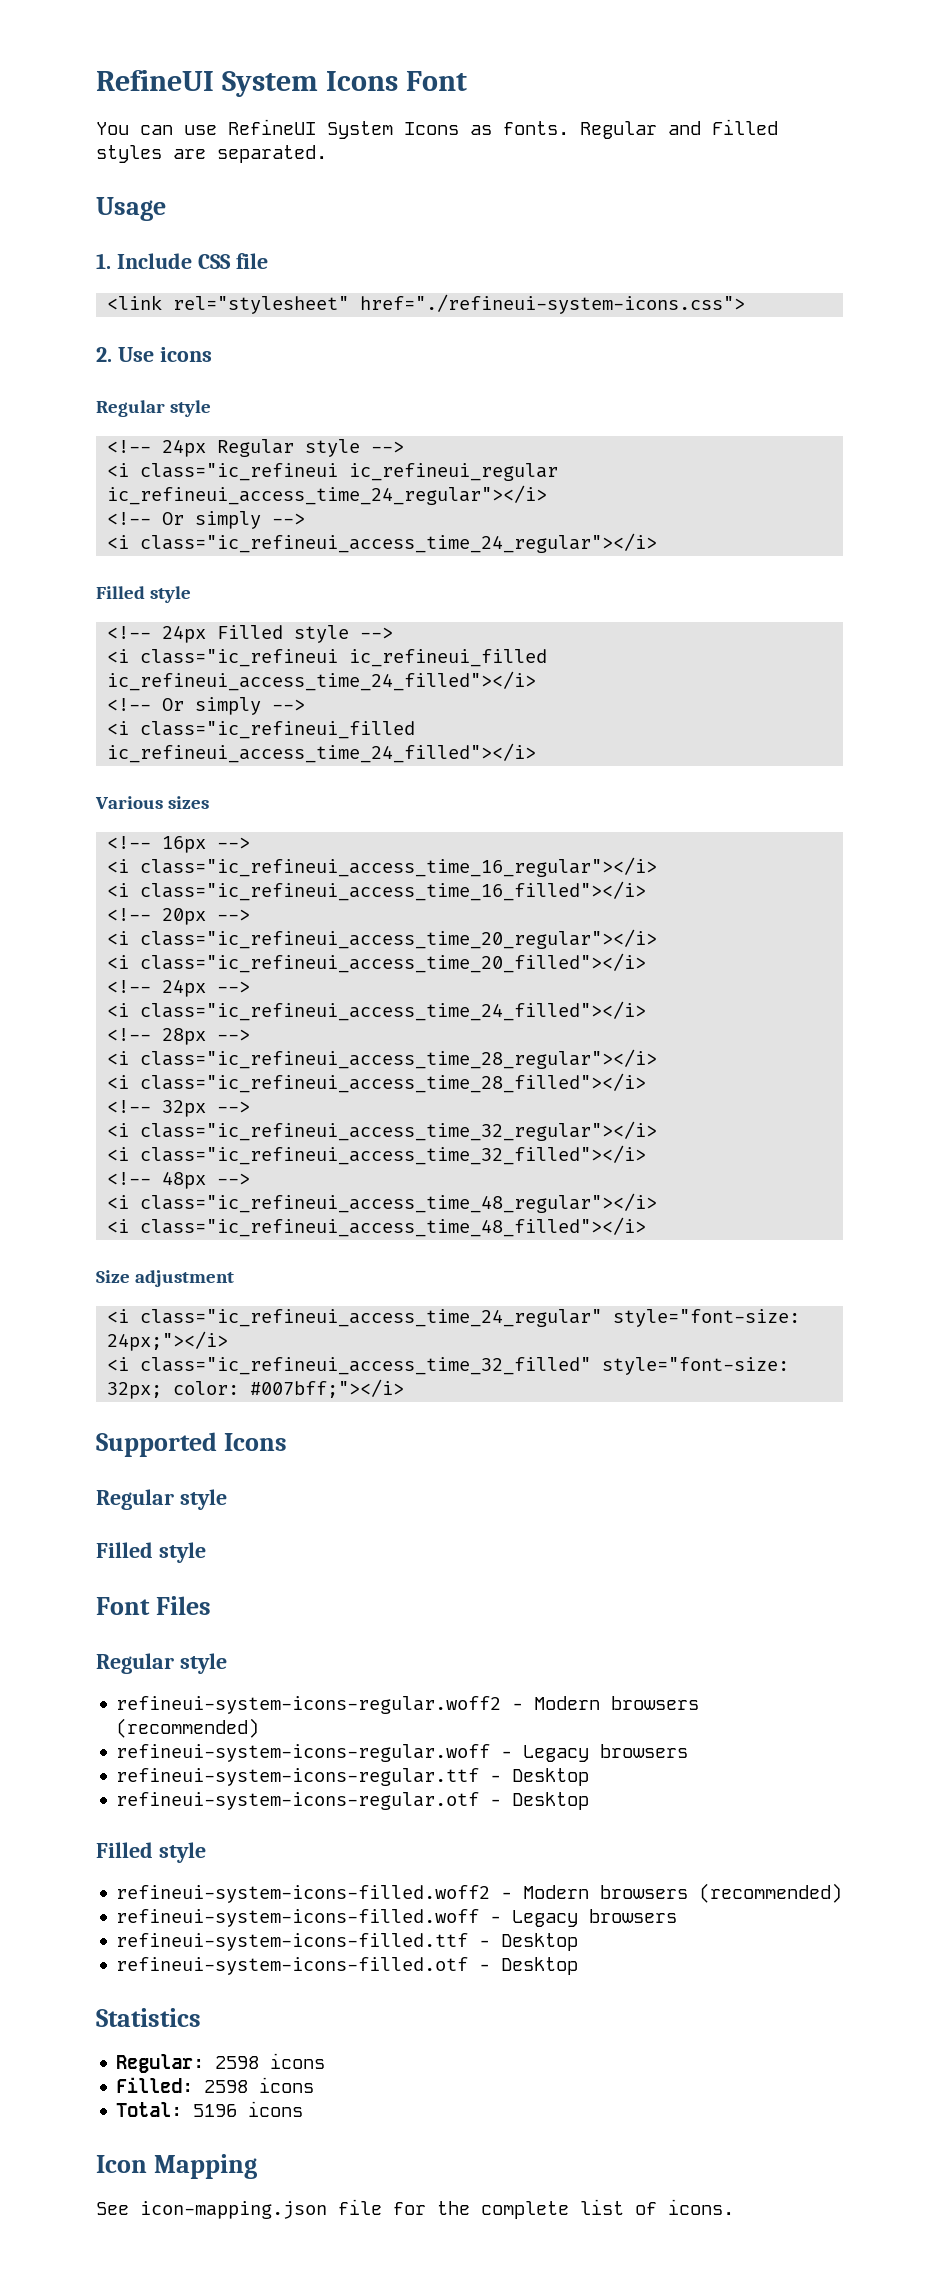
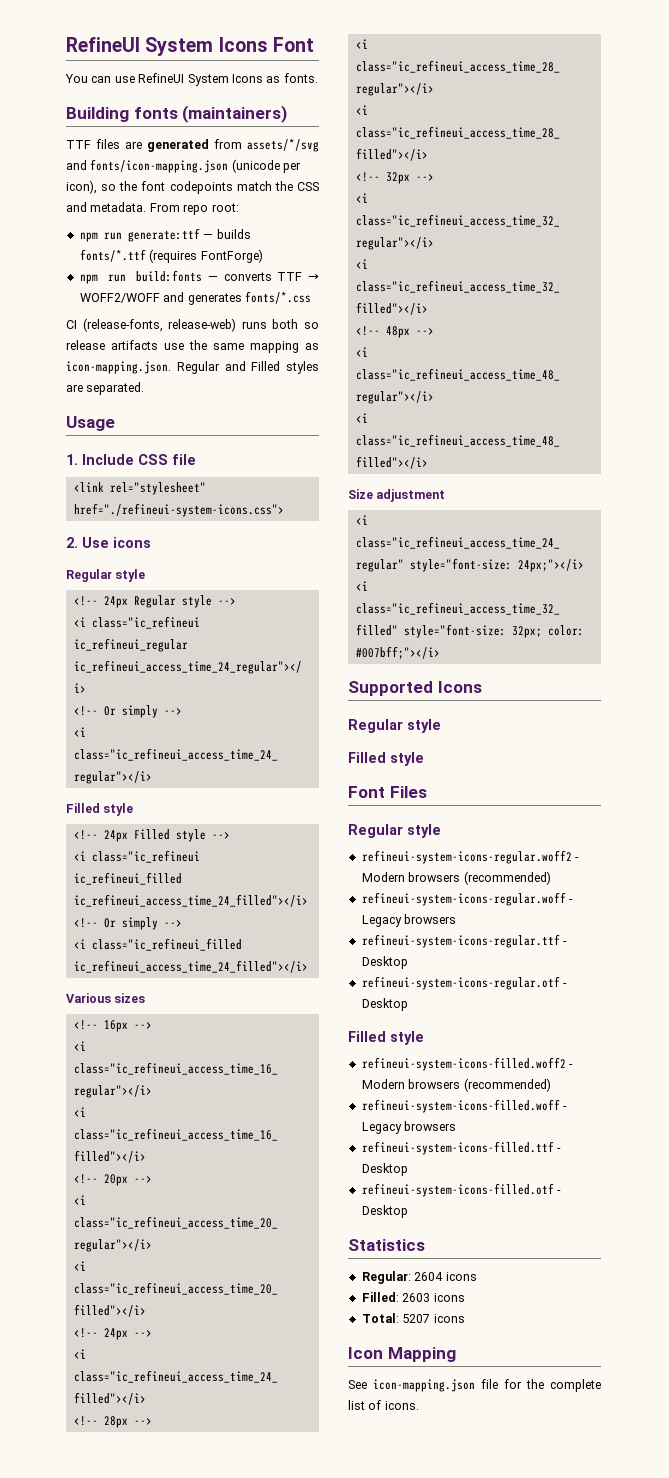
- You can use RefineUI System Icons as fonts. Regular and Filled styles are separated.
+ You can use RefineUI System Icons as fonts.
+ Building fonts (maintainers)
+ TTF files are generated from assets/*/svg and fonts/icon-mapping.json (unicode per icon), so the font codepoints match the CSS and metadata. From repo root:
+ npm run generate:ttf — builds fonts/*.ttf (requires FontForge)
+ npm run build:fonts — converts TTF → WOFF2/WOFF and generates fonts/*.css
+ CI (release-fonts, release-web) runs both so release artifacts use the same mapping as icon-mapping.json. Regular and Filled styles are separated.
- Regular: 2598 icons
+ Regular: 2604 icons
- Filled: 2598 icons
+ Filled: 2603 icons
- Total: 5196 icons
+ Total: 5207 icons

